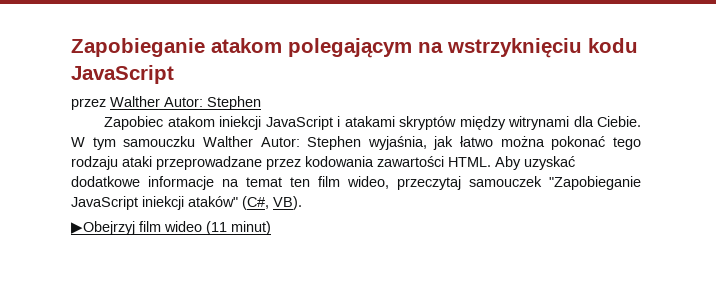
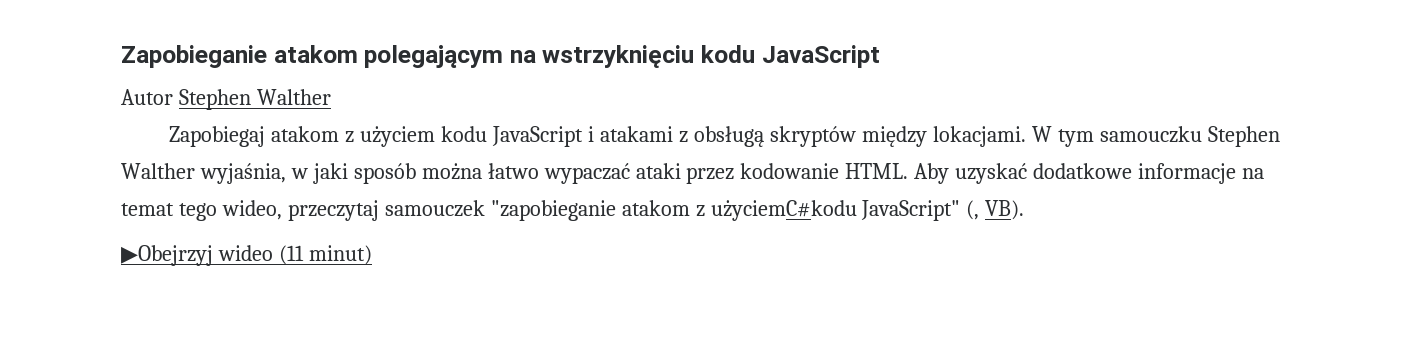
- przez Walther Autor: Stephen
- Zapobiec atakom iniekcji JavaScript i atakami skryptów między witrynami dla Ciebie. W tym samouczku Walther Autor: Stephen wyjaśnia, jak łatwo można pokonać tego rodzaju ataki przeprowadzane przez kodowania zawartości HTML.
+ Autor Stephen Walther
+ Zapobiegaj atakom z użyciem kodu JavaScript i atakami z obsługą skryptów między lokacjami. W tym samouczku Stephen Walther wyjaśnia, w jaki sposób można łatwo wypaczać ataki przez kodowanie HTML.
- Aby uzyskać dodatkowe informacje na temat ten film wideo, przeczytaj samouczek "Zapobieganie JavaScript iniekcji ataków" (C#, VB).
+ Aby uzyskać dodatkowe informacje na temat tego wideo, przeczytaj samouczek "zapobieganie atakom z użyciemC#kodu JavaScript" (, VB).
- ▶Obejrzyj film wideo (11 minut)
+ ▶Obejrzyj wideo (11 minut)

